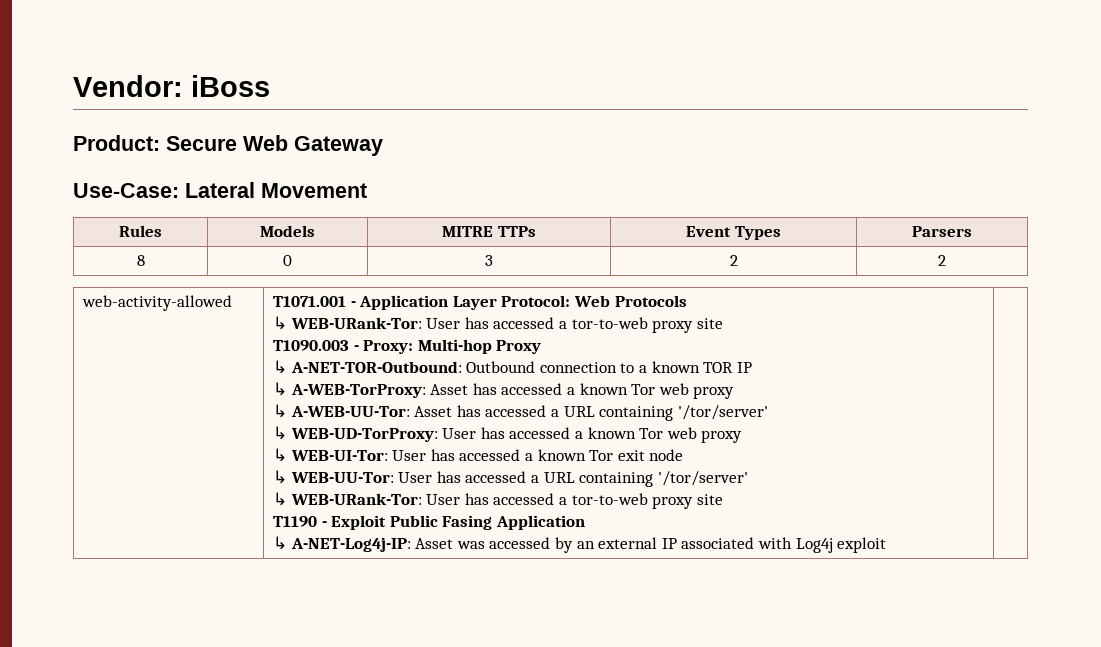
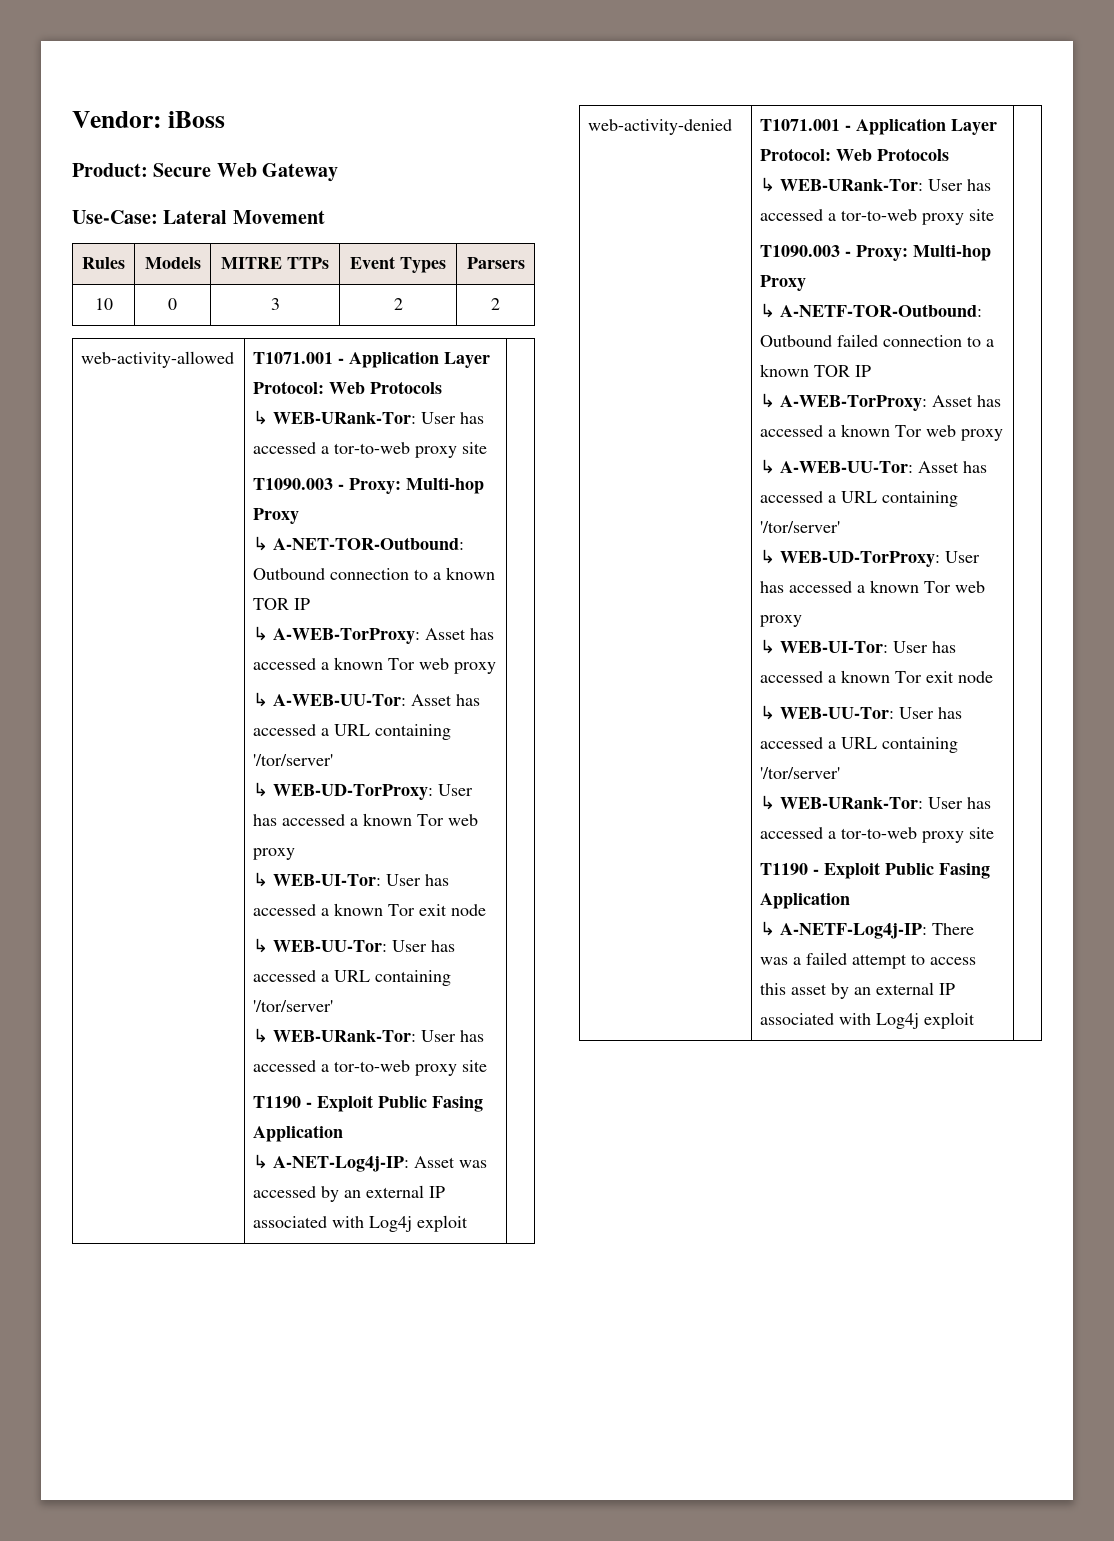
- 8 | 0 | 3 | 2 | 2
+ 10 | 0 | 3 | 2 | 2
+ web-activity-denied | T1071.001 - Application Layer Protocol: Web Protocols
+ ↳ WEB-URank-Tor: User has accessed a tor-to-web proxy site
+ T1090.003 - Proxy: Multi-hop Proxy
+ ↳ A-NETF-TOR-Outbound: Outbound failed connection to a known TOR IP
+ ↳ A-WEB-TorProxy: Asset has accessed a known Tor web proxy
+ ↳ A-WEB-UU-Tor: Asset has accessed a URL containing '/tor/server'
+ ↳ WEB-UD-TorProxy: User has accessed a known Tor web proxy
+ ↳ WEB-UI-Tor: User has accessed a known Tor exit node
+ ↳ WEB-UU-Tor: User has accessed a URL containing '/tor/server'
+ ↳ WEB-URank-Tor: User has accessed a tor-to-web proxy site
+ T1190 - Exploit Public Fasing Application
+ ↳ A-NETF-Log4j-IP: There was a failed attempt to access this asset by an external IP associated with Log4j exploit

